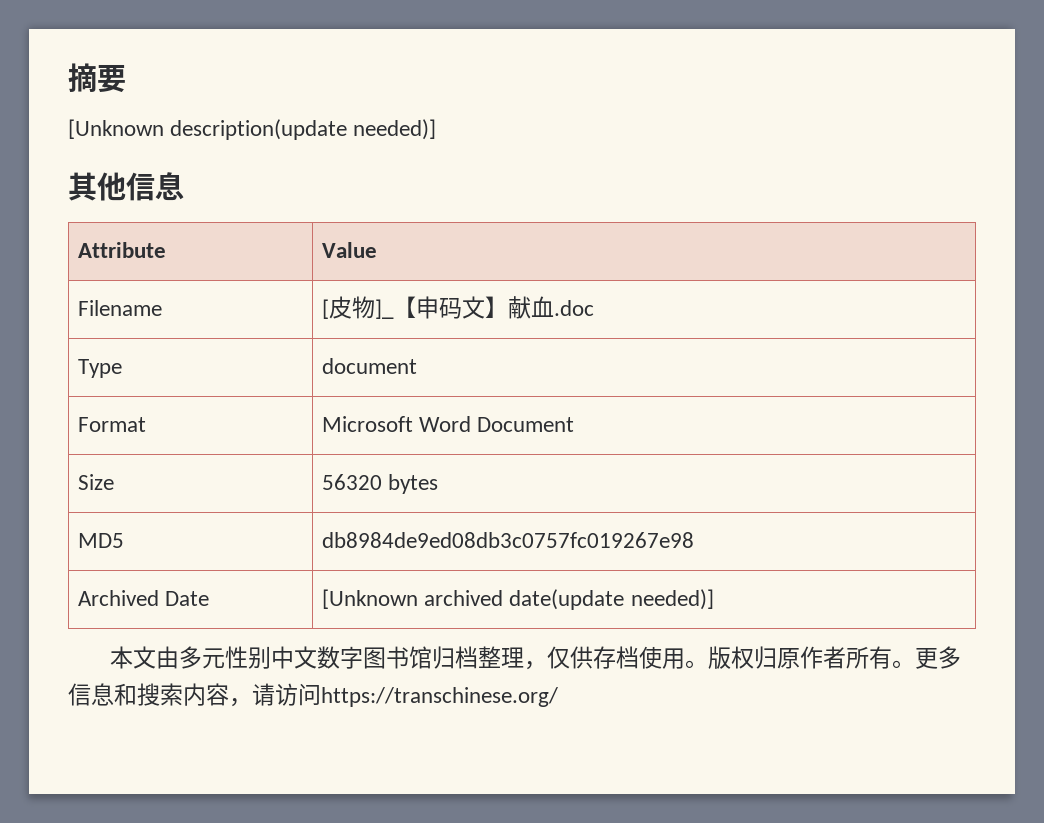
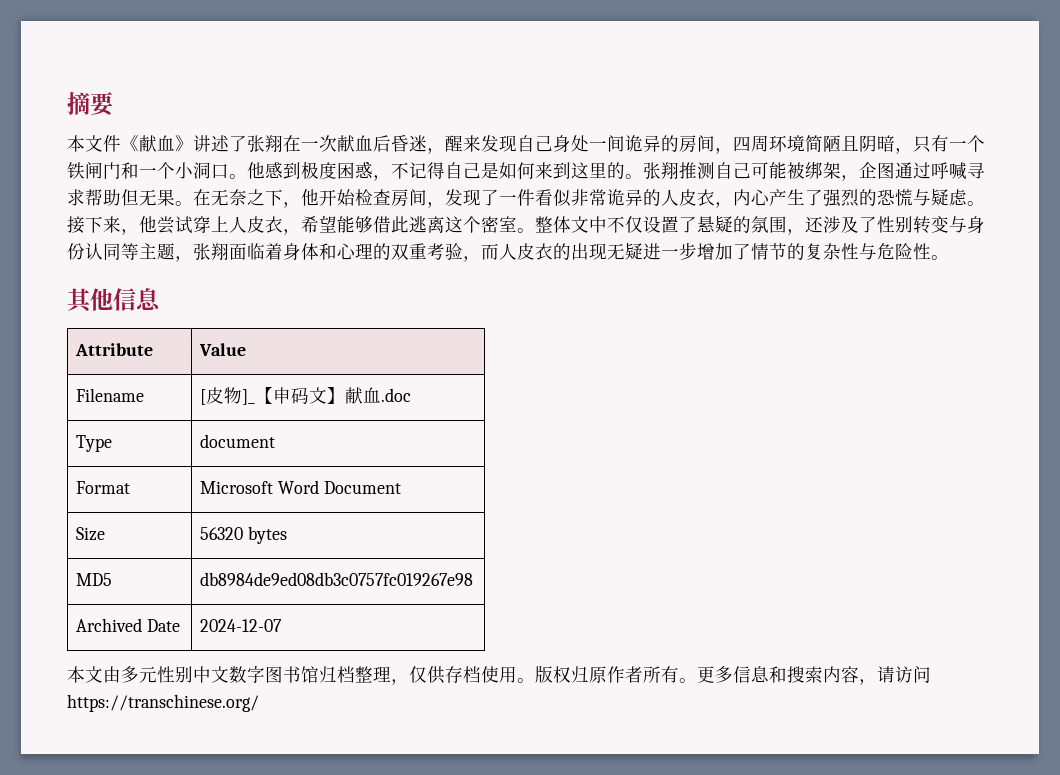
- [Unknown description(update needed)]
+ 本文件《献血》讲述了张翔在一次献血后昏迷，醒来发现自己身处一间诡异的房间，四周环境简陋且阴暗，只有一个铁闸门和一个小洞口。他感到极度困惑，不记得自己是如何来到这里的。张翔推测自己可能被绑架，企图通过呼喊寻求帮助但无果。在无奈之下，他开始检查房间，发现了一件看似非常诡异的人皮衣，内心产生了强烈的恐慌与疑虑。接下来，他尝试穿上人皮衣，希望能够借此逃离这个密室。整体文中不仅设置了悬疑的氛围，还涉及了性别转变与身份认同等主题，张翔面临着身体和心理的双重考验，而人皮衣的出现无疑进一步增加了情节的复杂性与危险性。
- Archived Date | [Unknown archived date(update needed)]
+ Archived Date | 2024-12-07

